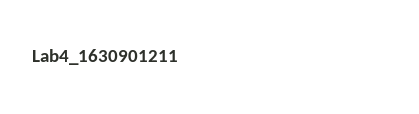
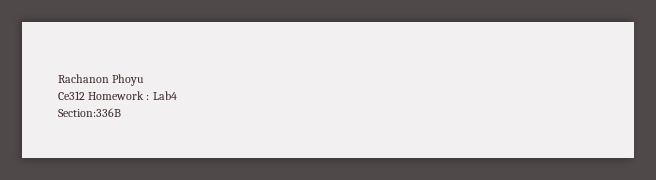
- Lab4_1630901211
+ Rachanon Phoyu
+ Ce312 Homework : Lab4
+ Section:336B

